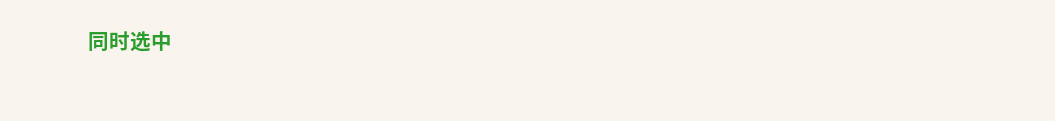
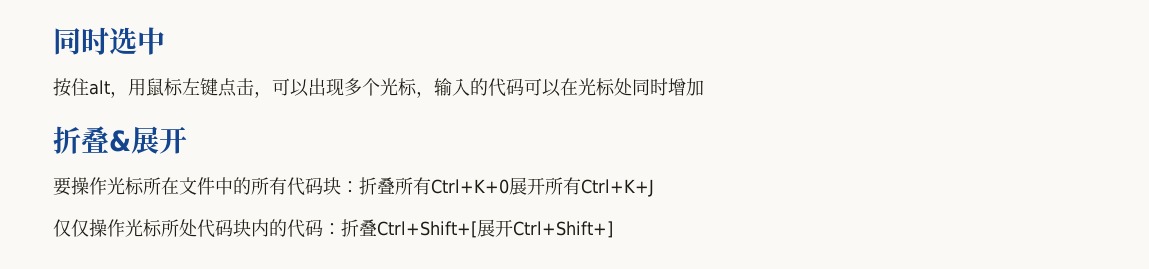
+ 按住alt，用鼠标左键点击，可以出现多个光标，输入的代码可以在光标处同时增加
+ 折叠&展开
+ 要操作光标所在文件中的所有代码块：折叠所有Ctrl+K+0展开所有Ctrl+K+J
+ 仅仅操作光标所处代码块内的代码：折叠Ctrl+Shift+[展开Ctrl+Shift+]

